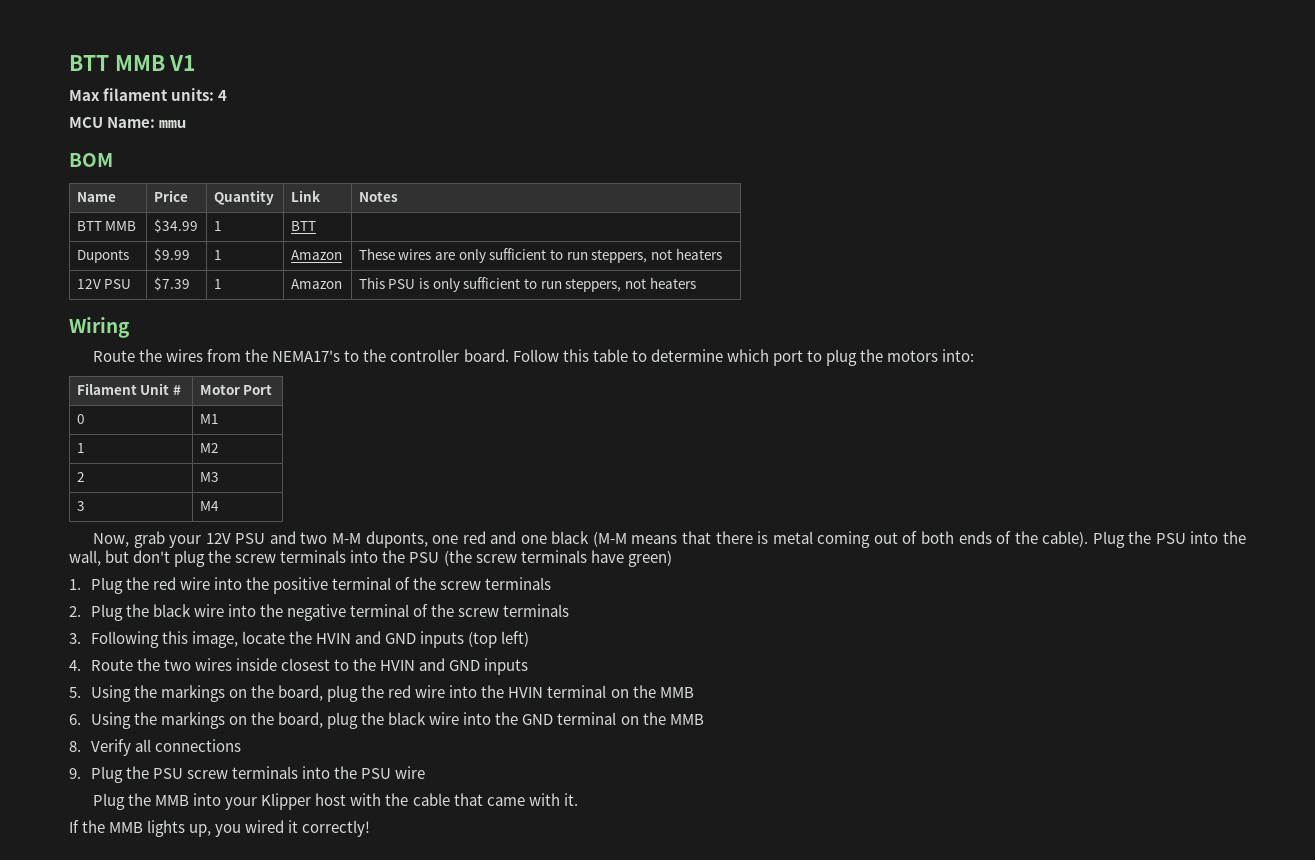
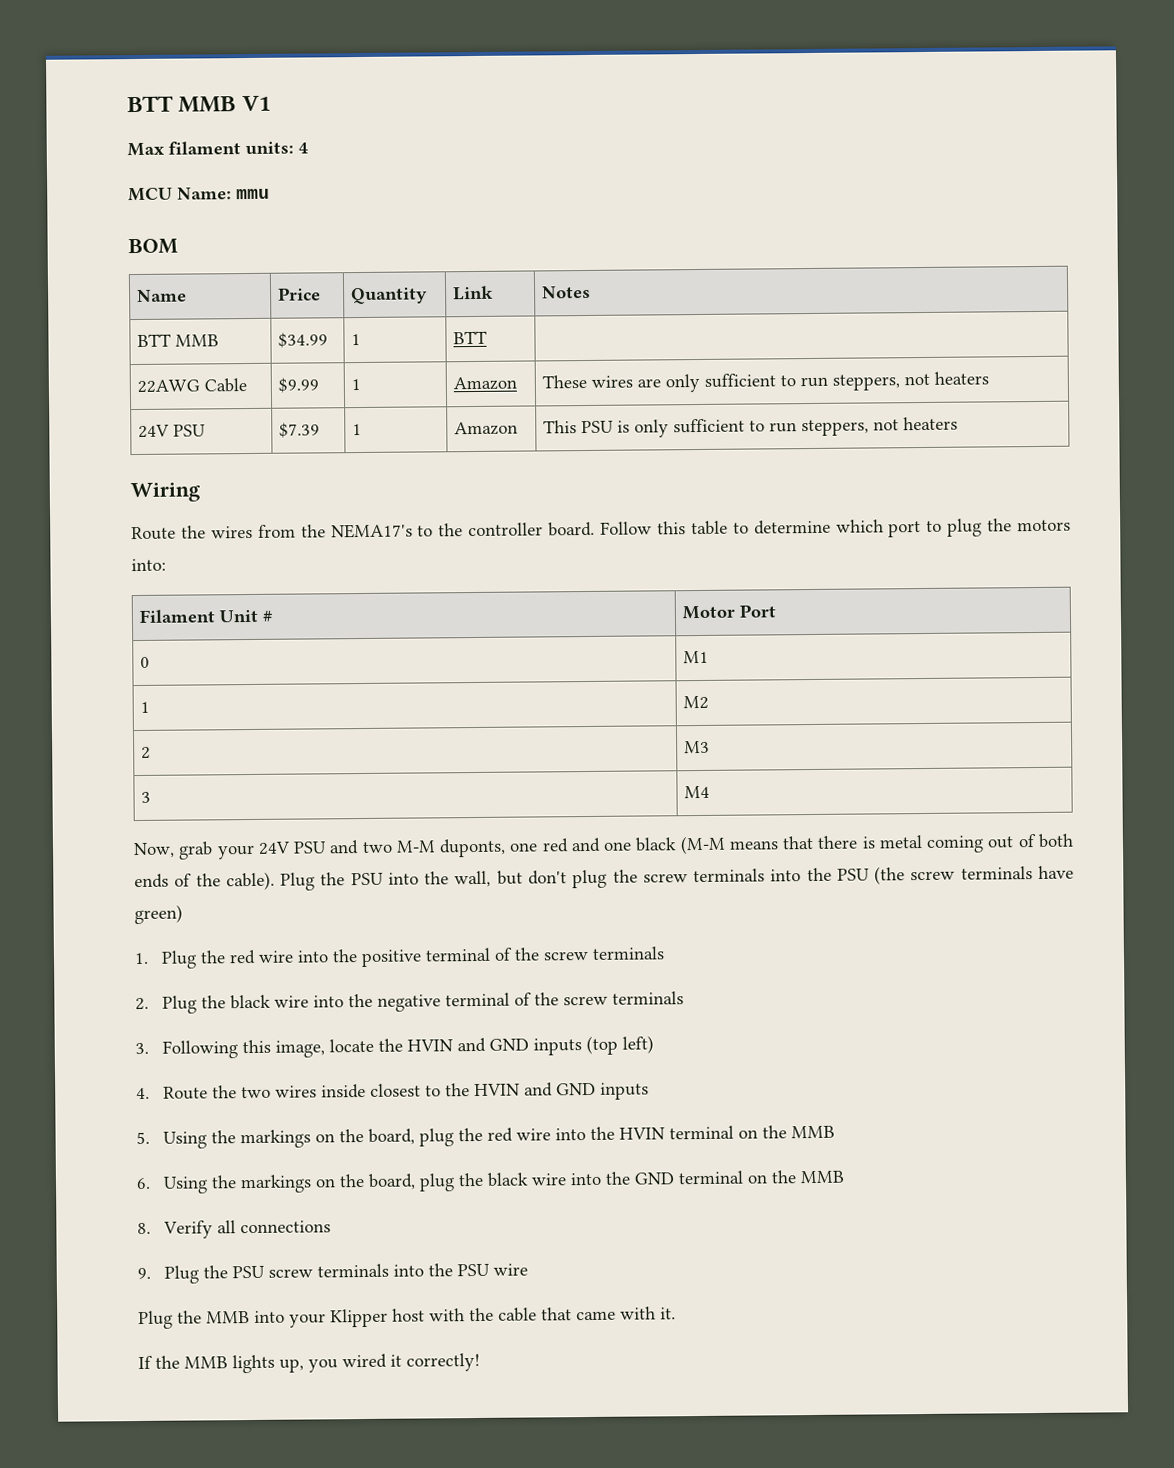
- Duponts | $9.99 | 1 | Amazon | These wires are only sufficient to run steppers, not heaters
+ 22AWG Cable | $9.99 | 1 | Amazon | These wires are only sufficient to run steppers, not heaters
- 12V PSU | $7.39 | 1 | Amazon | This PSU is only sufficient to run steppers, not heaters
+ 24V PSU | $7.39 | 1 | Amazon | This PSU is only sufficient to run steppers, not heaters
- Now, grab your 12V PSU and two M-M duponts, one red and one black (M-M means that there is metal coming out of both ends of the cable).
+ Now, grab your 24V PSU and two M-M duponts, one red and one black (M-M means that there is metal coming out of both ends of the cable).

